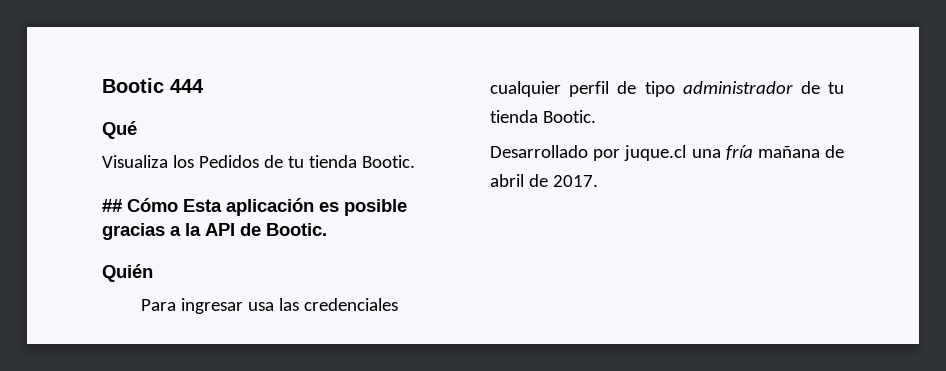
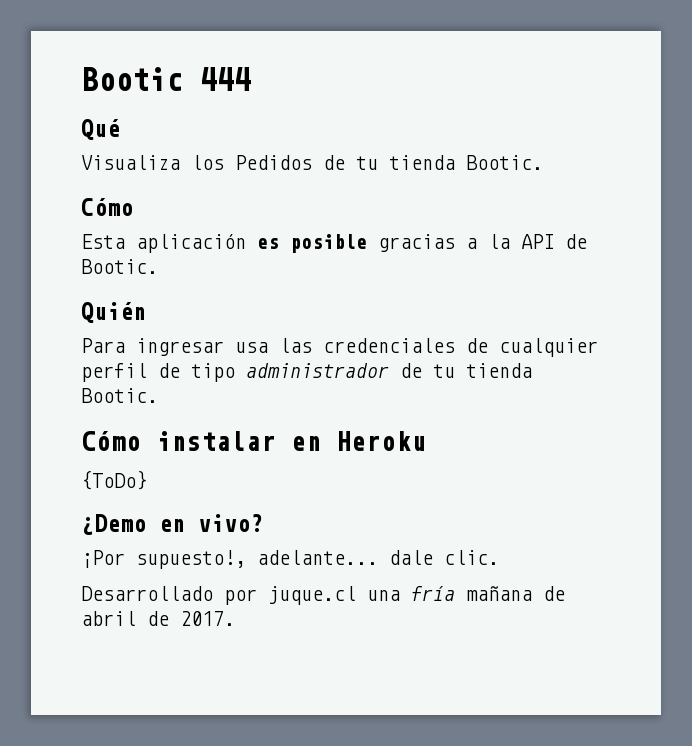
  Visualiza los Pedidos de tu tienda Bootic.
- ## Cómo Esta aplicación es posible gracias a la API de Bootic.
+ Cómo
+ Esta aplicación es posible gracias a la API de Bootic.
- Para ingresar usa las credenciales cualquier perfil de tipo administrador de tu tienda Bootic.
+ Para ingresar usa las credenciales de cualquier perfil de tipo administrador de tu tienda Bootic.
+ Cómo instalar en Heroku
+ {ToDo}
+ ¿Demo en vivo?
+ ¡Por supuesto!, adelante... dale clic.

